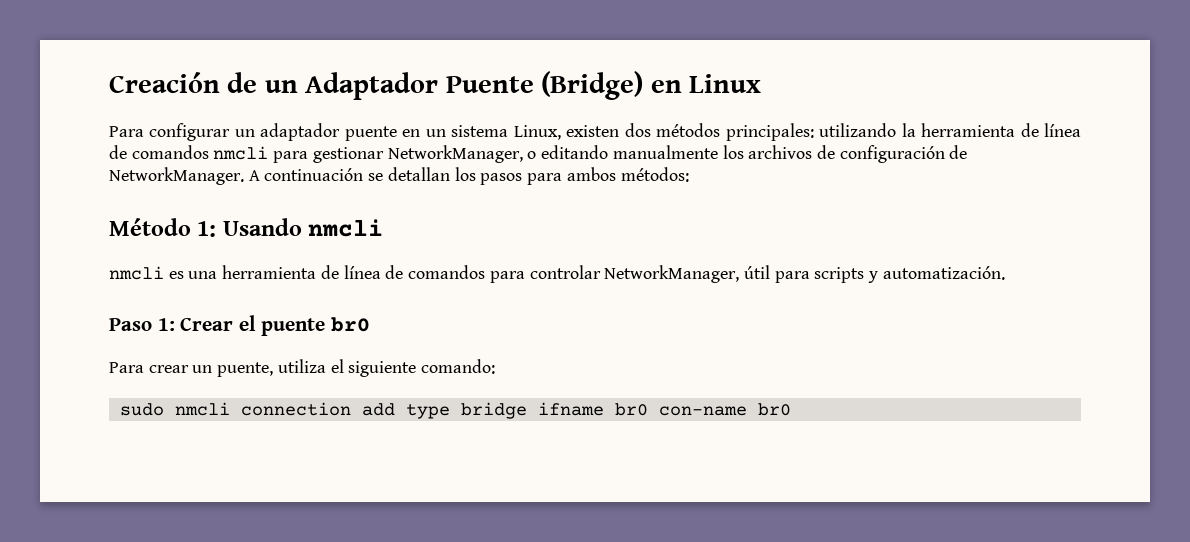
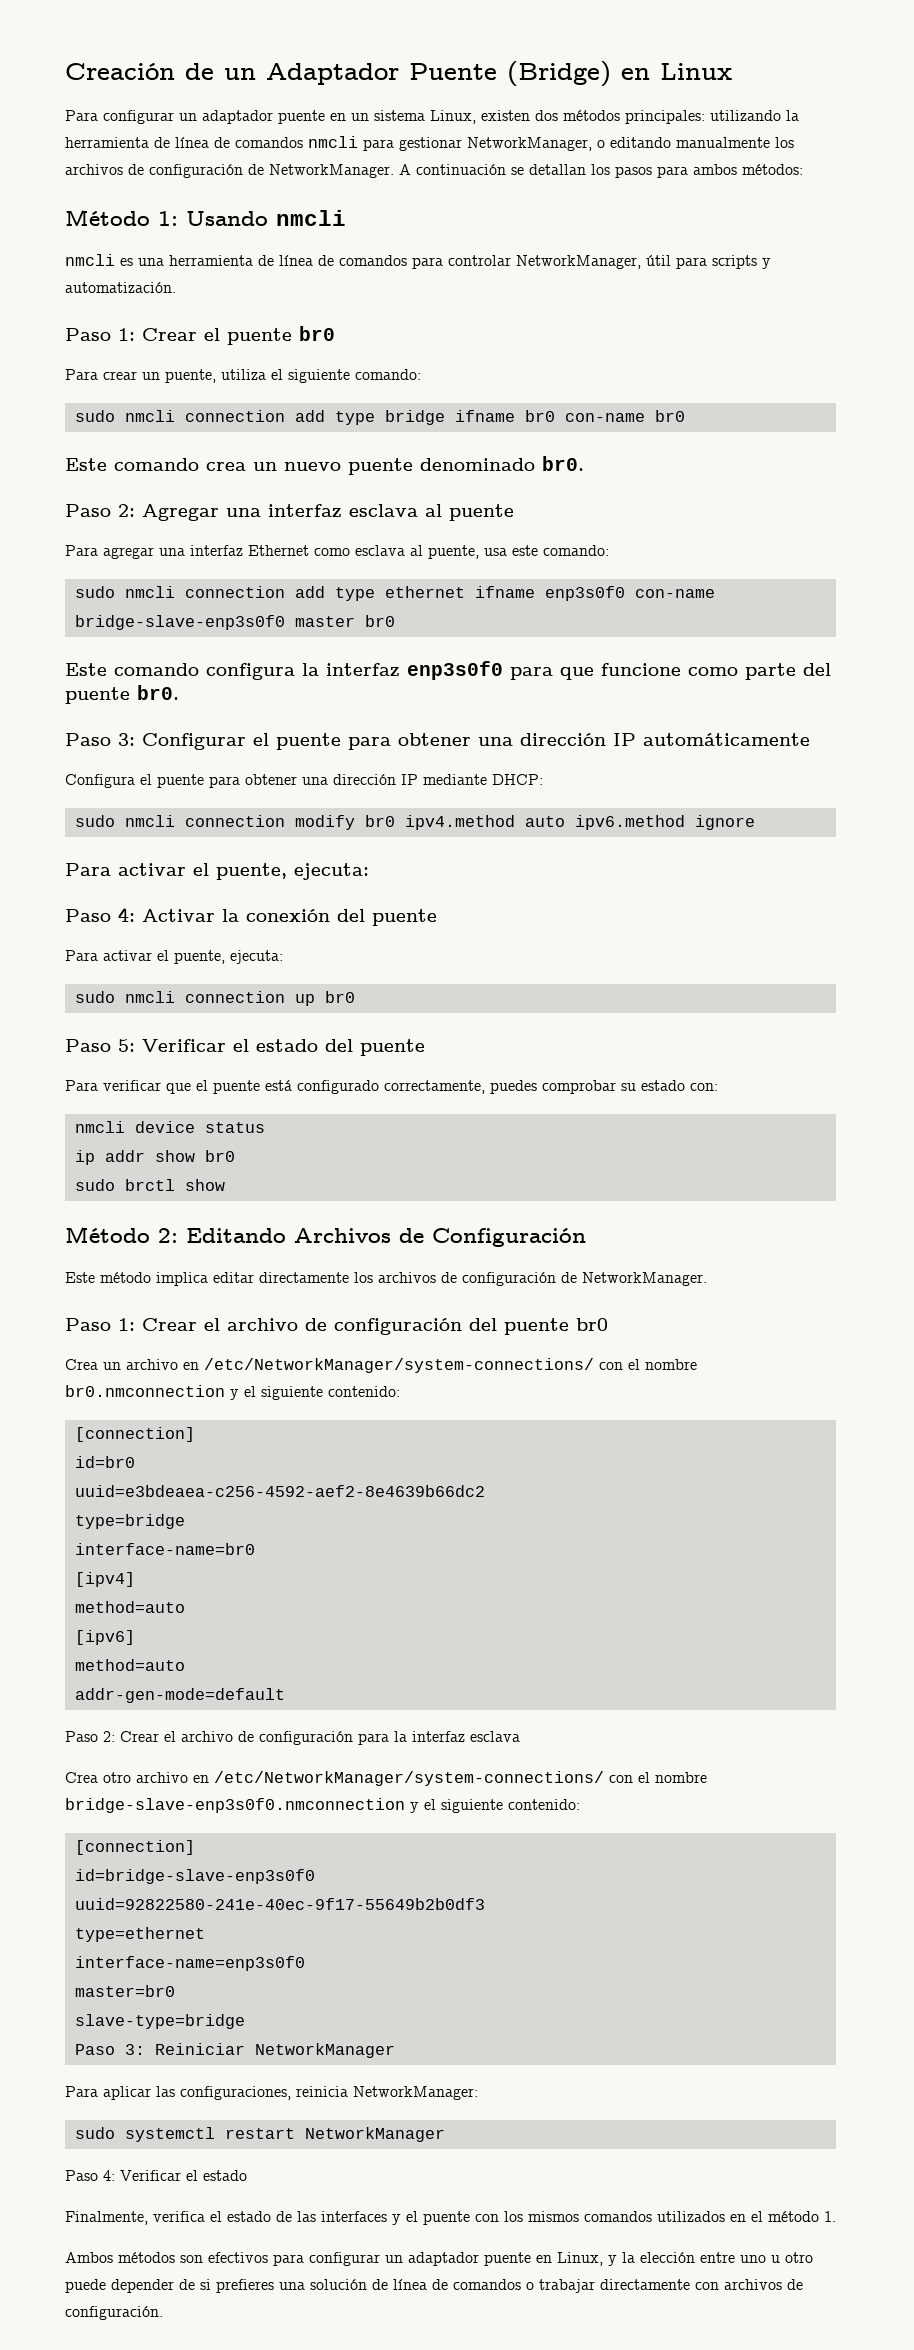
+ Este comando crea un nuevo puente denominado br0.
+ Paso 2: Agregar una interfaz esclava al puente
+ Para agregar una interfaz Ethernet como esclava al puente, usa este comando:
+ sudo nmcli connection add type ethernet ifname enp3s0f0 con-name bridge-slave-enp3s0f0 master br0
+ Este comando configura la interfaz enp3s0f0 para que funcione como parte del puente br0.
+ Paso 3: Configurar el puente para obtener una dirección IP automáticamente
+ Configura el puente para obtener una dirección IP mediante DHCP:
+ sudo nmcli connection modify br0 ipv4.method auto ipv6.method ignore
+ Para activar el puente, ejecuta:
+ Paso 4: Activar la conexión del puente
+ Para activar el puente, ejecuta:
+ sudo nmcli connection up br0
+ Paso 5: Verificar el estado del puente
+ Para verificar que el puente está configurado correctamente, puedes comprobar su estado con:
+ nmcli device status
+ ip addr show br0
+ sudo brctl show
+ Método 2: Editando Archivos de Configuración
+ Este método implica editar directamente los archivos de configuración de NetworkManager.
+ Paso 1: Crear el archivo de configuración del puente br0
+ Crea un archivo en /etc/NetworkManager/system-connections/ con el nombre br0.nmconnection y el siguiente contenido:
+ [connection]
+ id=br0
+ uuid=e3bdeaea-c256-4592-aef2-8e4639b66dc2
+ type=bridge
+ interface-name=br0
+ [ipv4]
+ method=auto
+ [ipv6]
+ method=auto
+ addr-gen-mode=default
+ Paso 2: Crear el archivo de configuración para la interfaz esclava
+ Crea otro archivo en /etc/NetworkManager/system-connections/ con el nombre bridge-slave-enp3s0f0.nmconnection y el siguiente contenido:
+ [connection]
+ id=bridge-slave-enp3s0f0
+ uuid=92822580-241e-40ec-9f17-55649b2b0df3
+ type=ethernet
+ interface-name=enp3s0f0
+ master=br0
+ slave-type=bridge
+ Paso 3: Reiniciar NetworkManager
+ Para aplicar las configuraciones, reinicia NetworkManager:
+ sudo systemctl restart NetworkManager
+ Paso 4: Verificar el estado
+ Finalmente, verifica el estado de las interfaces y el puente con los mismos comandos utilizados en el método 1.
+ Ambos métodos son efectivos para configurar un adaptador puente en Linux, y la elección entre uno u otro puede depender de si prefieres una solución de línea de comandos o trabajar directamente con archivos de configuración.

